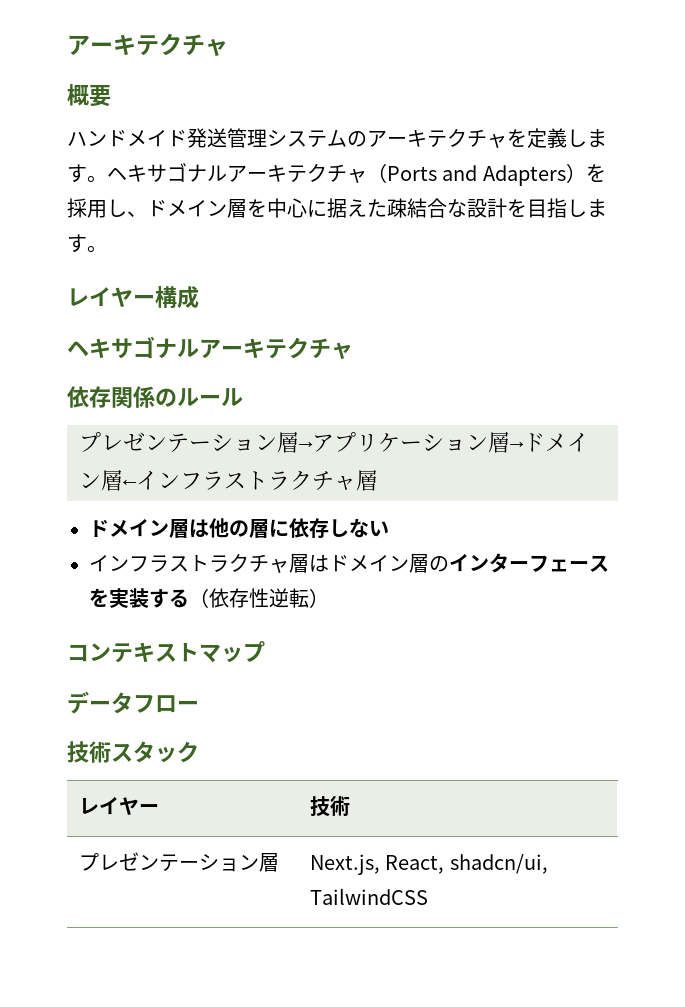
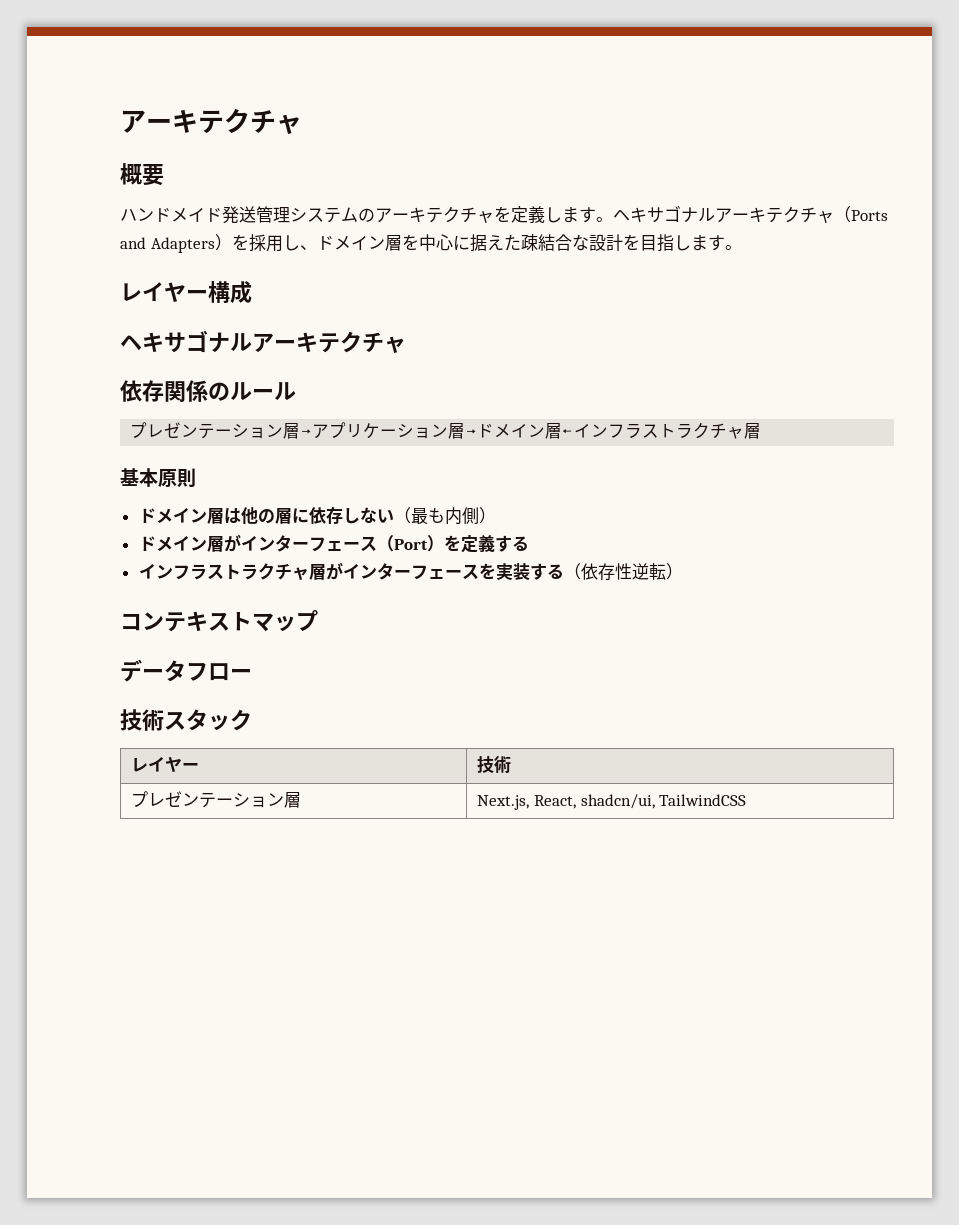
+ 基本原則
- ドメイン層は他の層に依存しない
- インフラストラクチャ層はドメイン層のインターフェースを実装する（依存性逆転）
+ ドメイン層は他の層に依存しない（最も内側）
+ ドメイン層がインターフェース（Port）を定義する
+ インフラストラクチャ層がインターフェースを実装する（依存性逆転）

